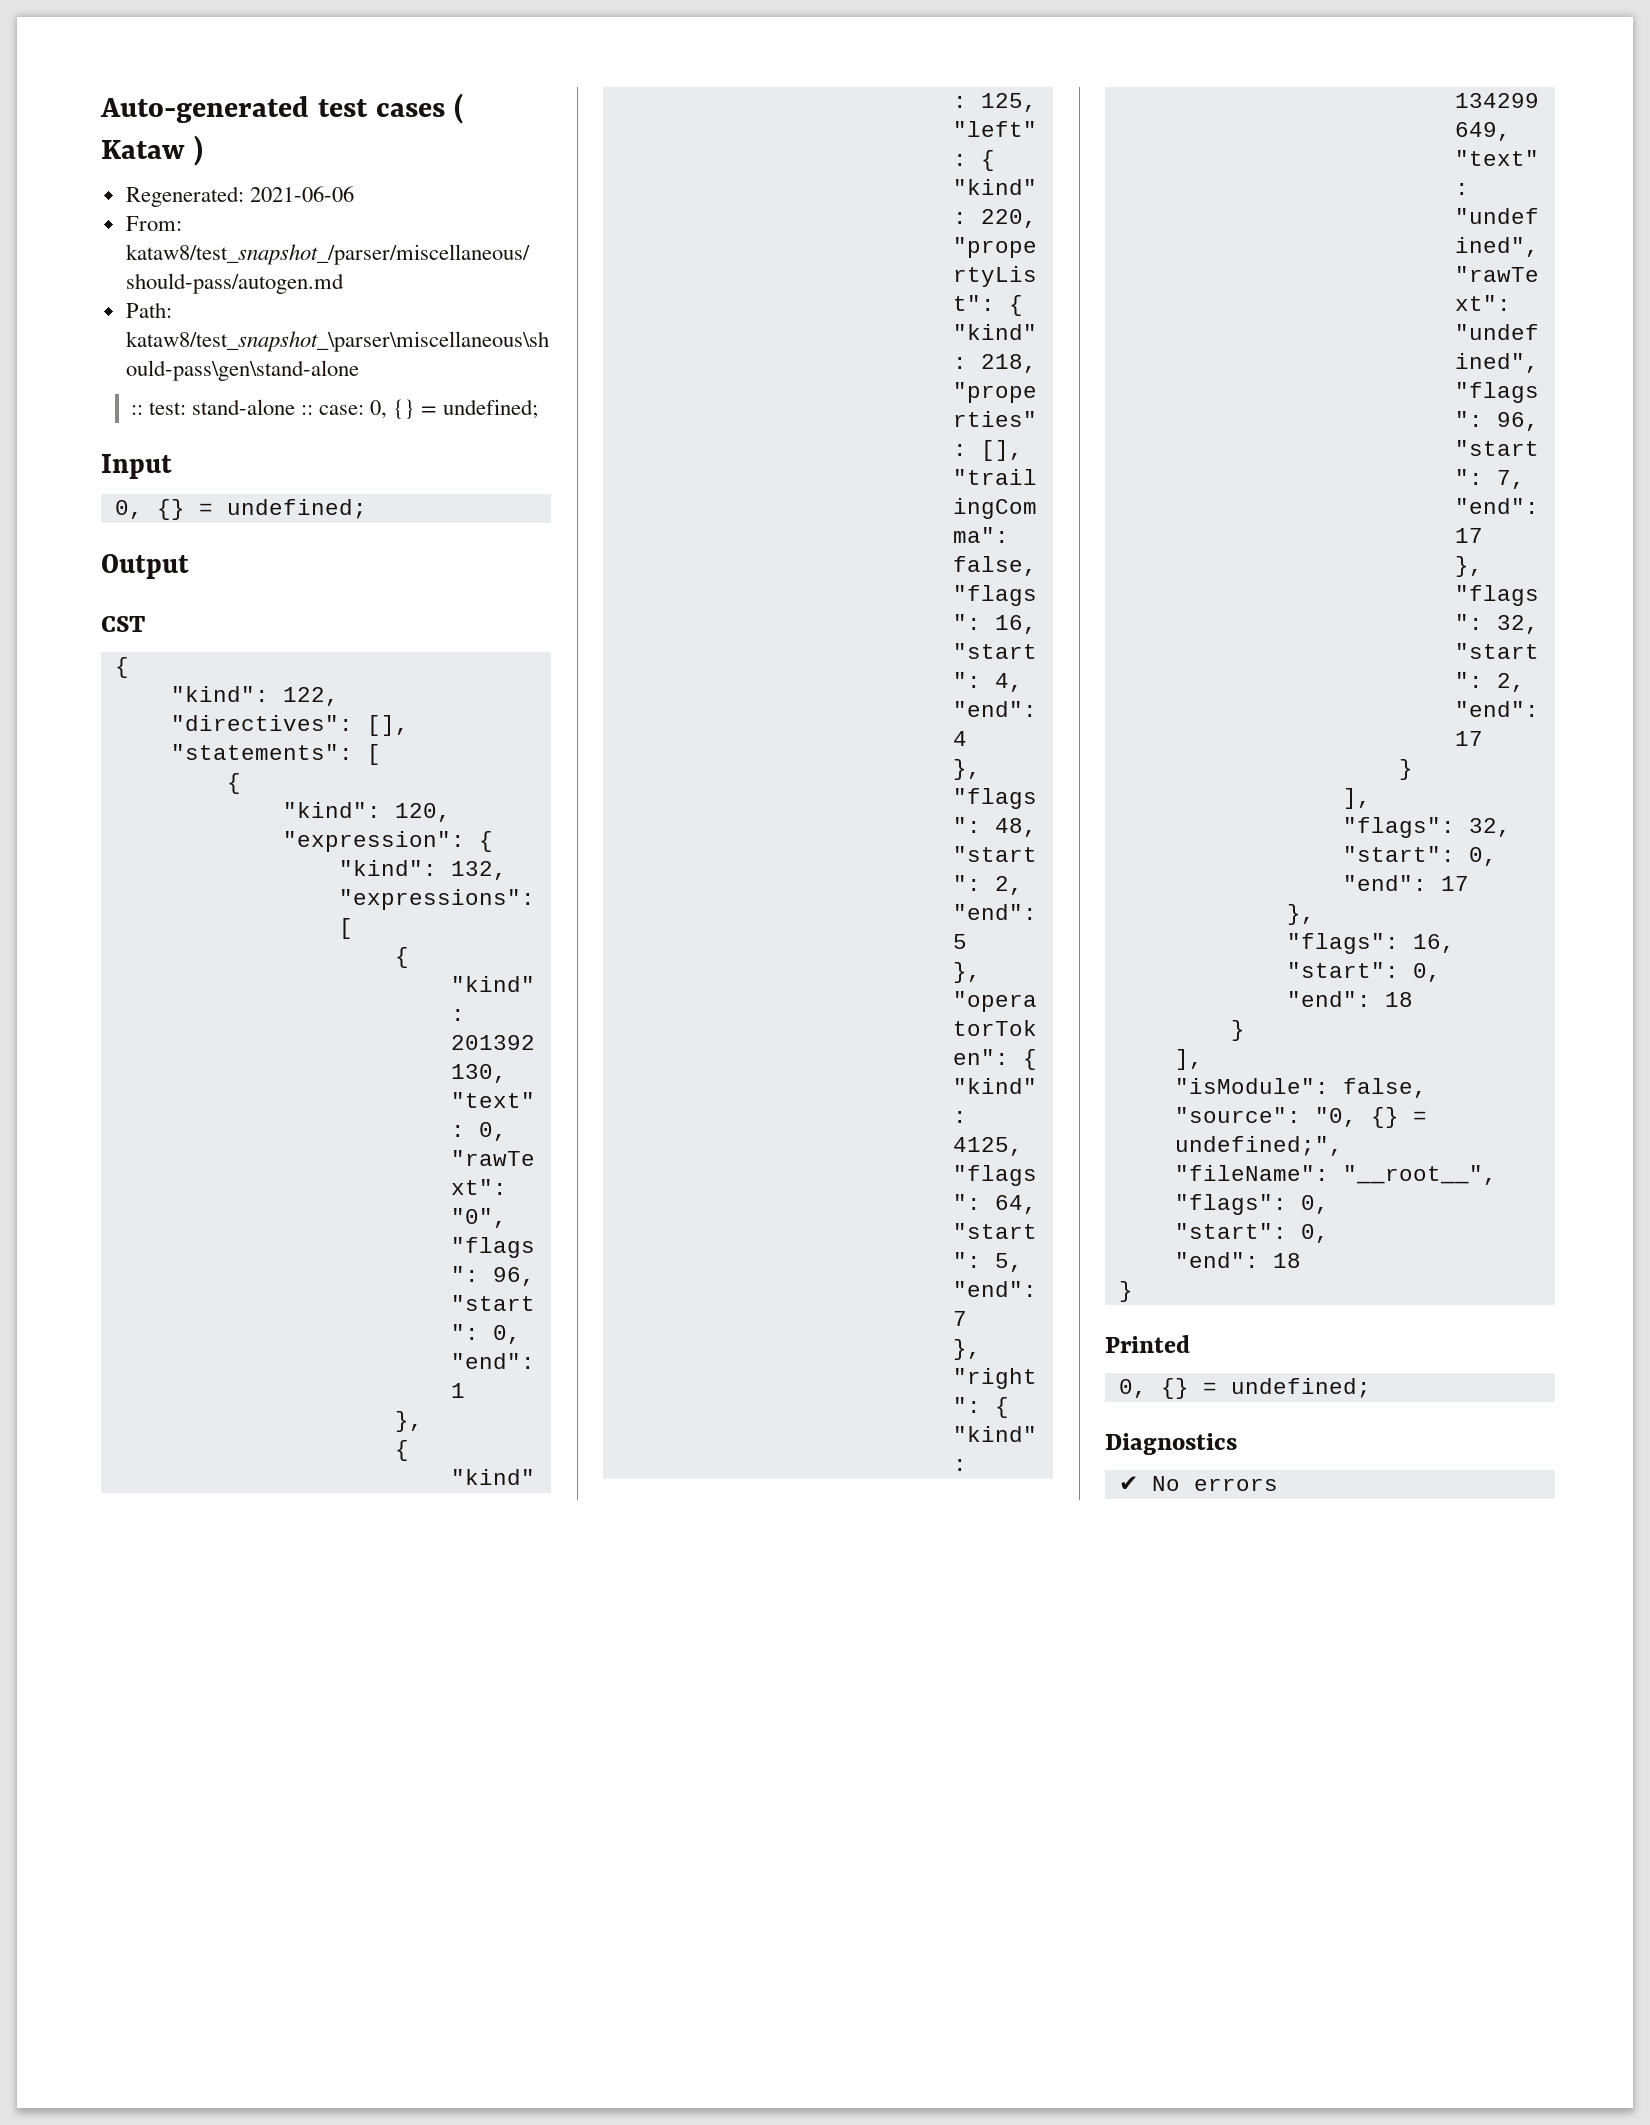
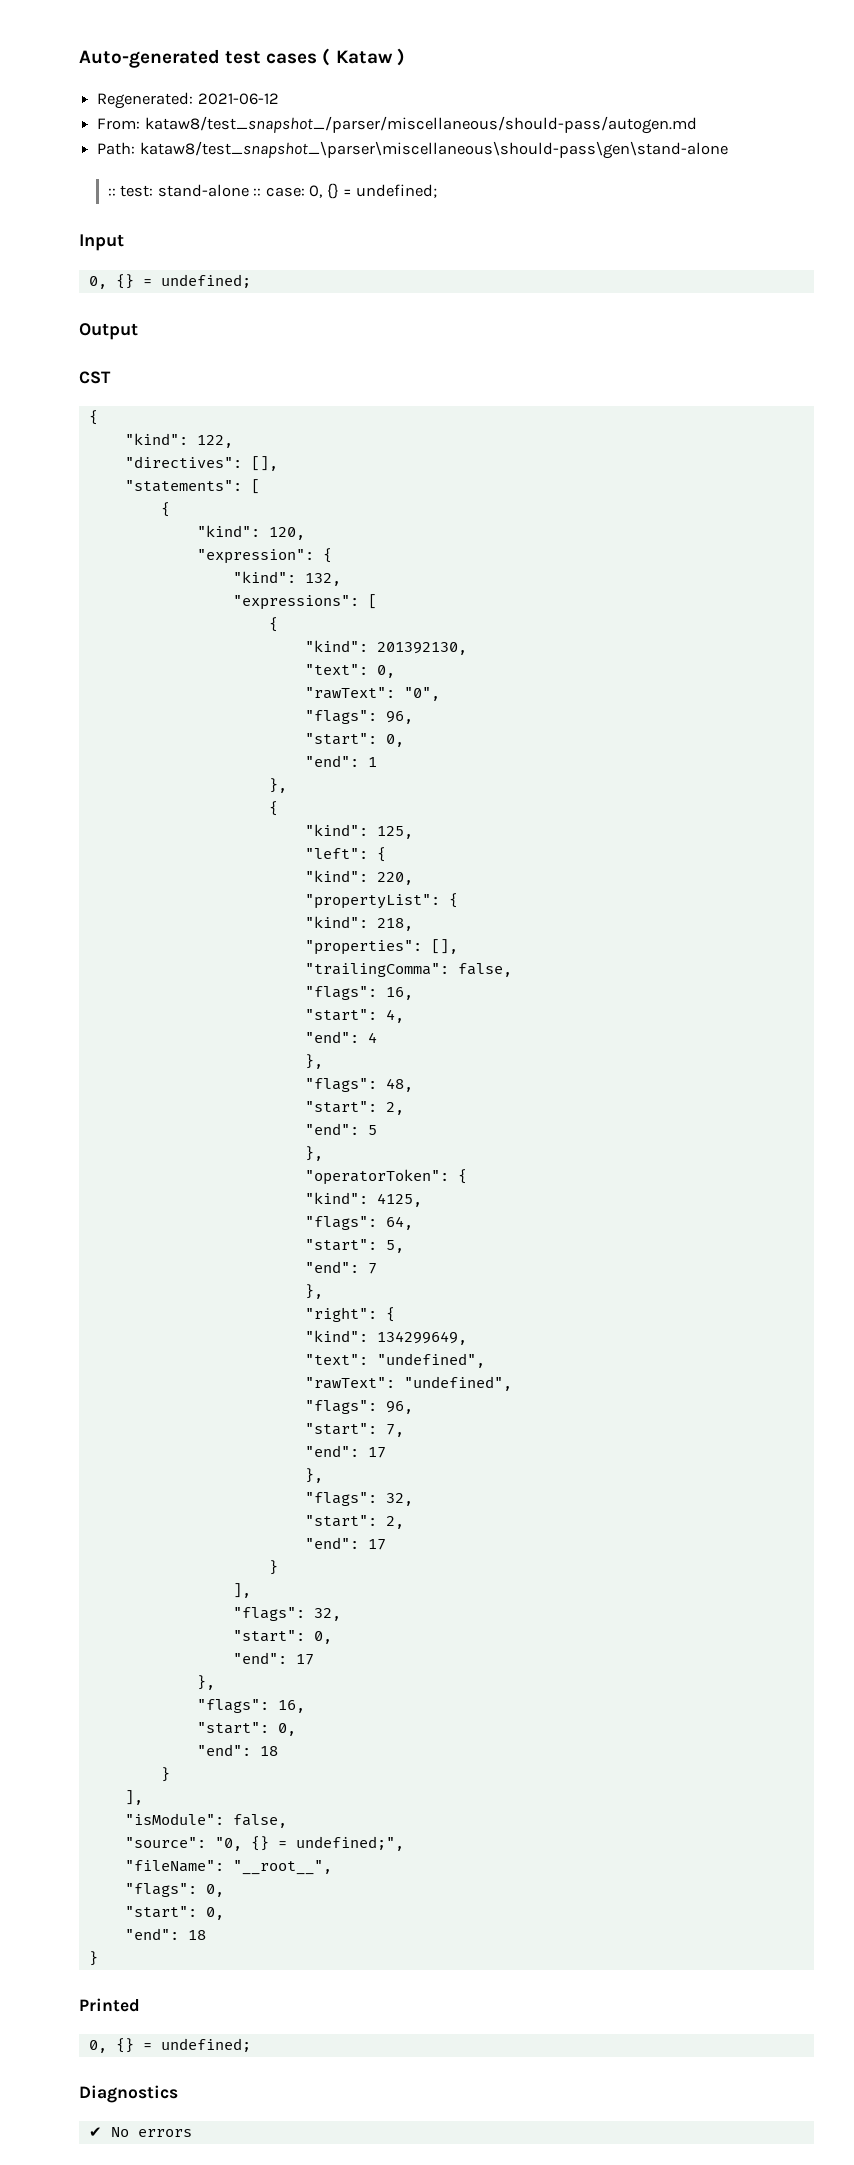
- Regenerated: 2021-06-06
+ Regenerated: 2021-06-12

